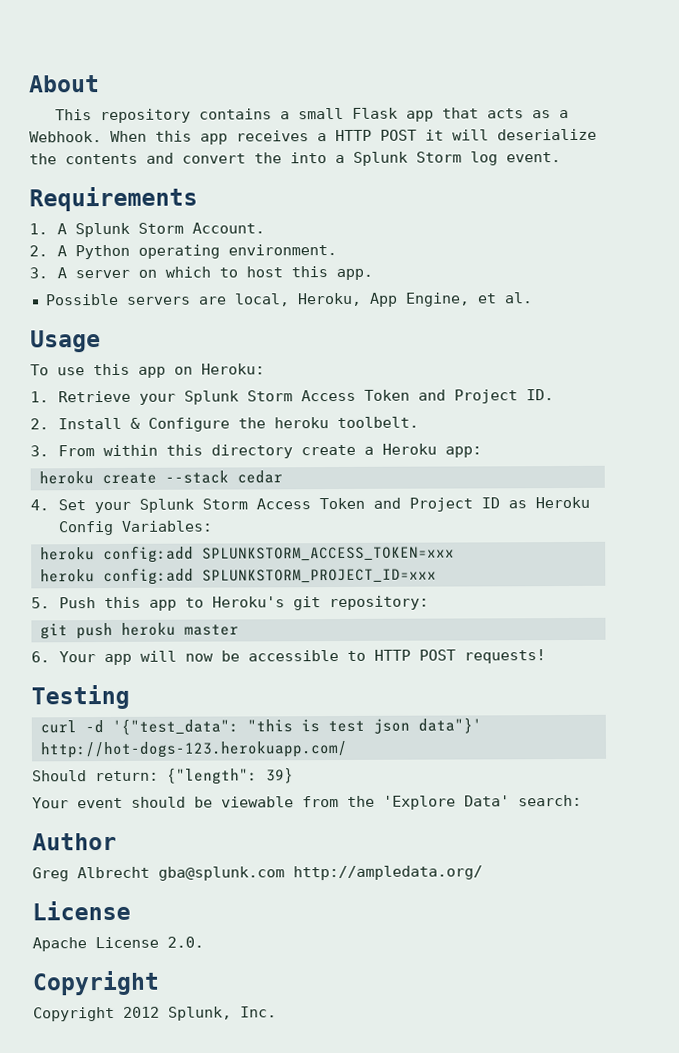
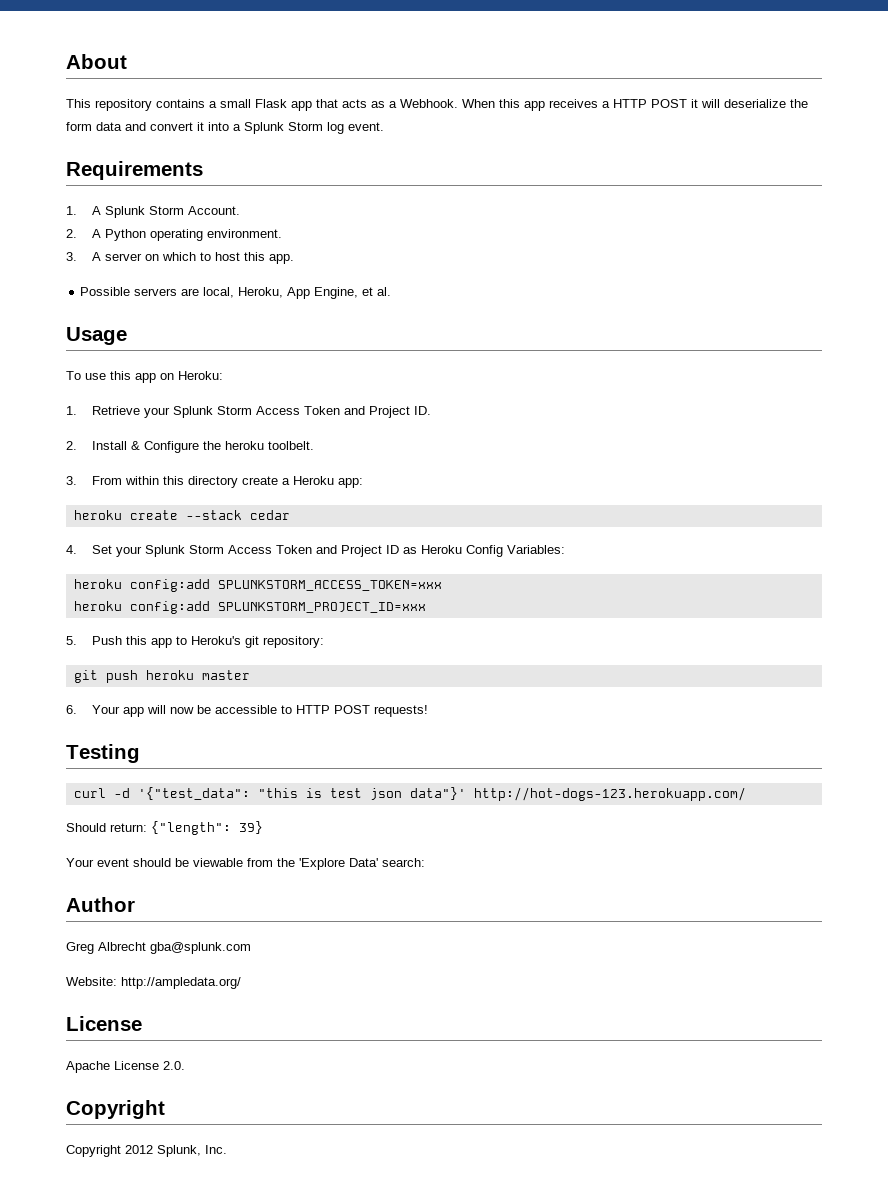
- When this app receives a HTTP POST it will deserialize the contents and convert the into a Splunk Storm log event.
+ When this app receives a HTTP POST it will deserialize the form data and convert it into a Splunk Storm log event.
- Greg Albrecht gba@splunk.com http://ampledata.org/
+ Greg Albrecht gba@splunk.com
+ Website: http://ampledata.org/

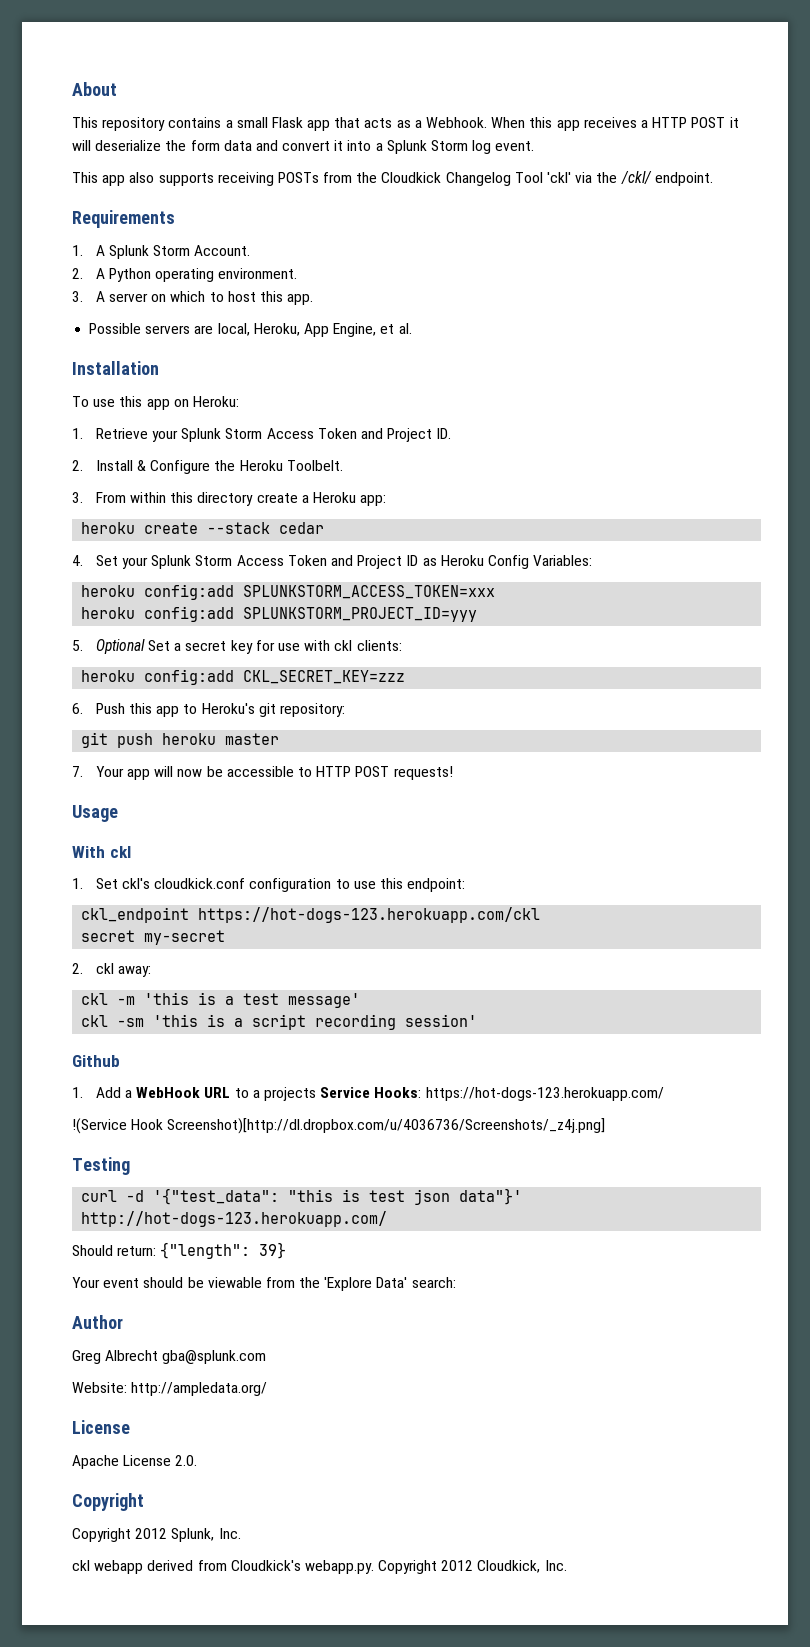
+ This app also supports receiving POSTs from the Cloudkick Changelog Tool 'ckl' via the /ckl/ endpoint.
- Usage
+ Installation
- 2. Install & Configure the heroku toolbelt.
+ 2. Install & Configure the Heroku Toolbelt.
- heroku config:add SPLUNKSTORM_PROJECT_ID=xxx
- 5. Push this app to Heroku's git repository:
+ heroku config:add SPLUNKSTORM_PROJECT_ID=yyy
+ 5. Optional Set a secret key for use with ckl clients:
+ heroku config:add CKL_SECRET_KEY=zzz
+ 6. Push this app to Heroku's git repository:
- 6. Your app will now be accessible to HTTP POST requests!
+ 7. Your app will now be accessible to HTTP POST requests!
+ Usage
+ With ckl
+ 1. Set ckl's cloudkick.conf configuration to use this endpoint:
+ ckl_endpoint https://hot-dogs-123.herokuapp.com/ckl
+ secret my-secret
+ 2. ckl away:
+ ckl -m 'this is a test message'
+ ckl -sm 'this is a script recording session'
+ Github
+ 1. Add a WebHook URL to a projects Service Hooks: https://hot-dogs-123.herokuapp.com/
+ !(Service Hook Screenshot)[http://dl.dropbox.com/u/4036736/Screenshots/_z4j.png]
+ ckl webapp derived from Cloudkick's webapp.py. Copyright 2012 Cloudkick, Inc.

